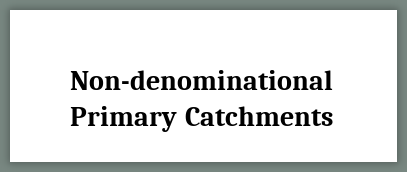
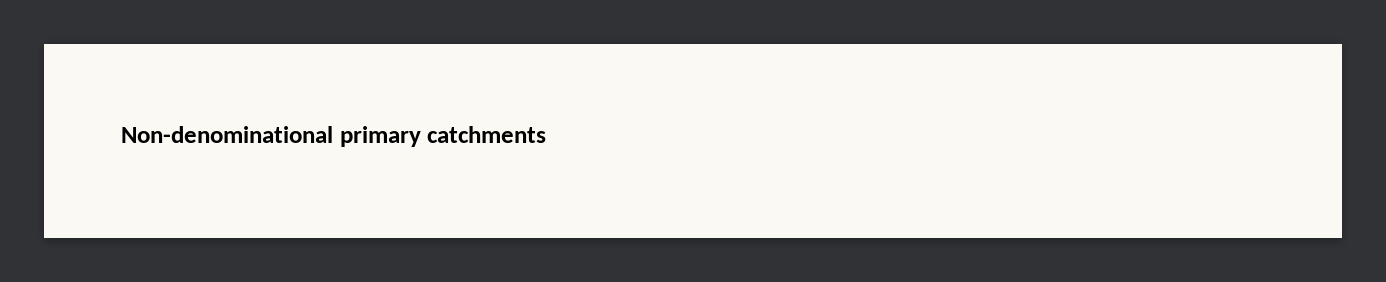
- Non-denominational Primary Catchments
+ Non-denominational primary catchments

